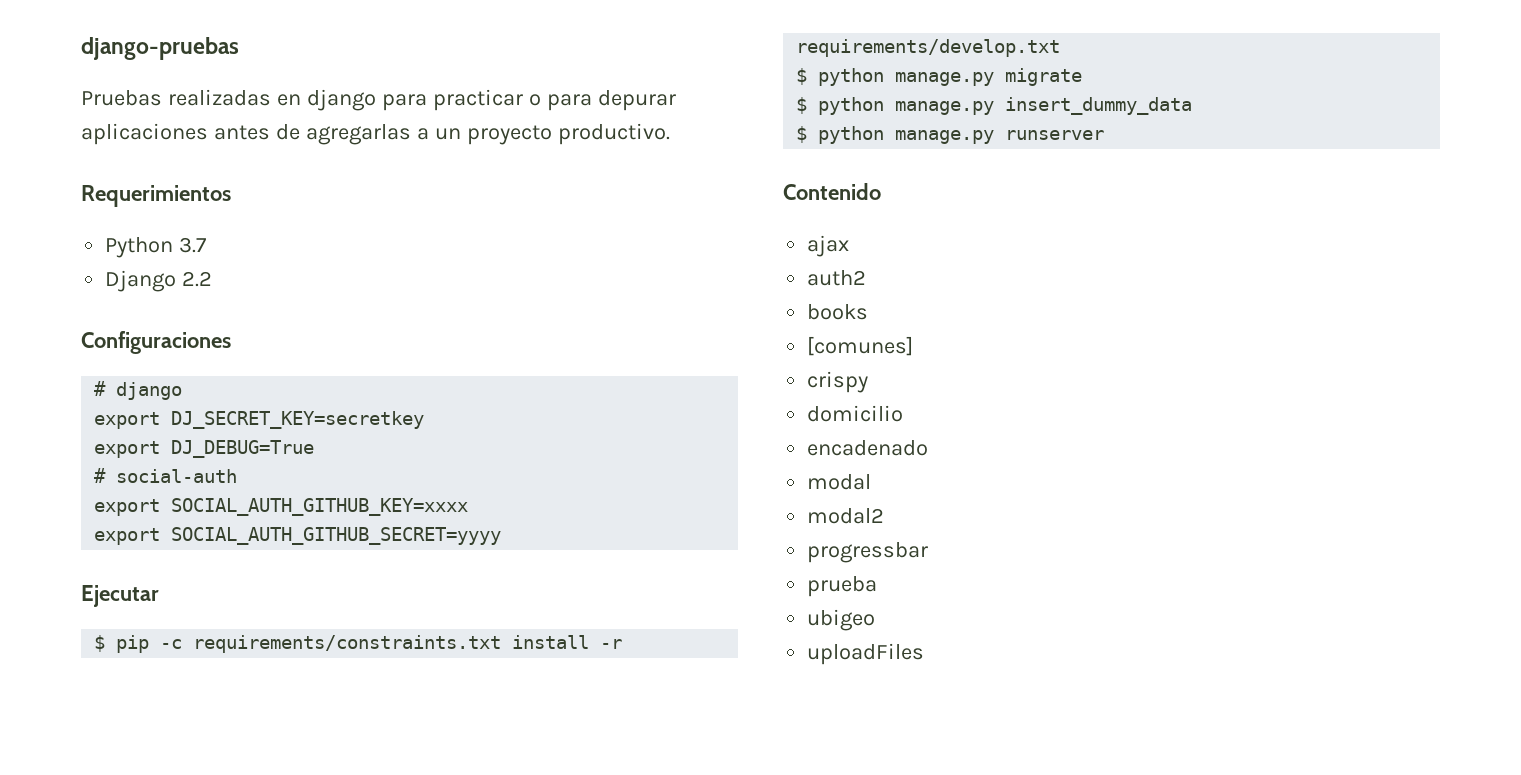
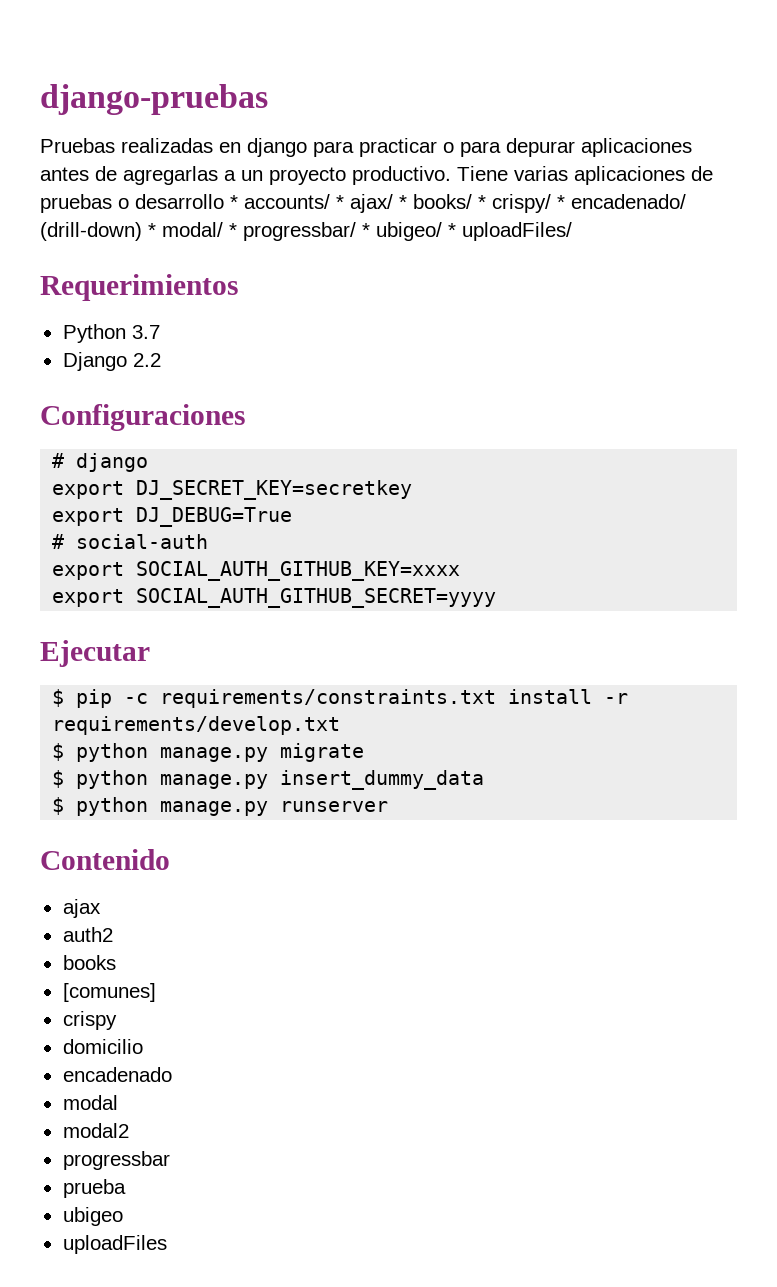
+ Tiene varias aplicaciones de pruebas o desarrollo * accounts/ * ajax/ * books/ * crispy/ * encadenado/ (drill-down) * modal/ * progressbar/ * ubigeo/ * uploadFiles/

